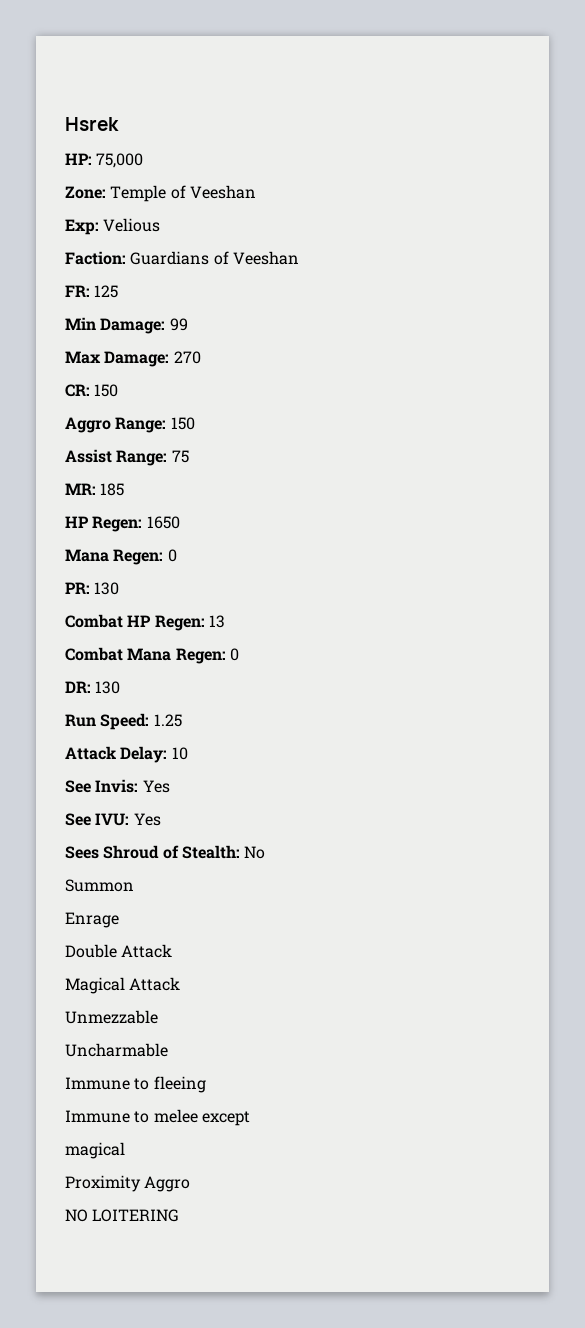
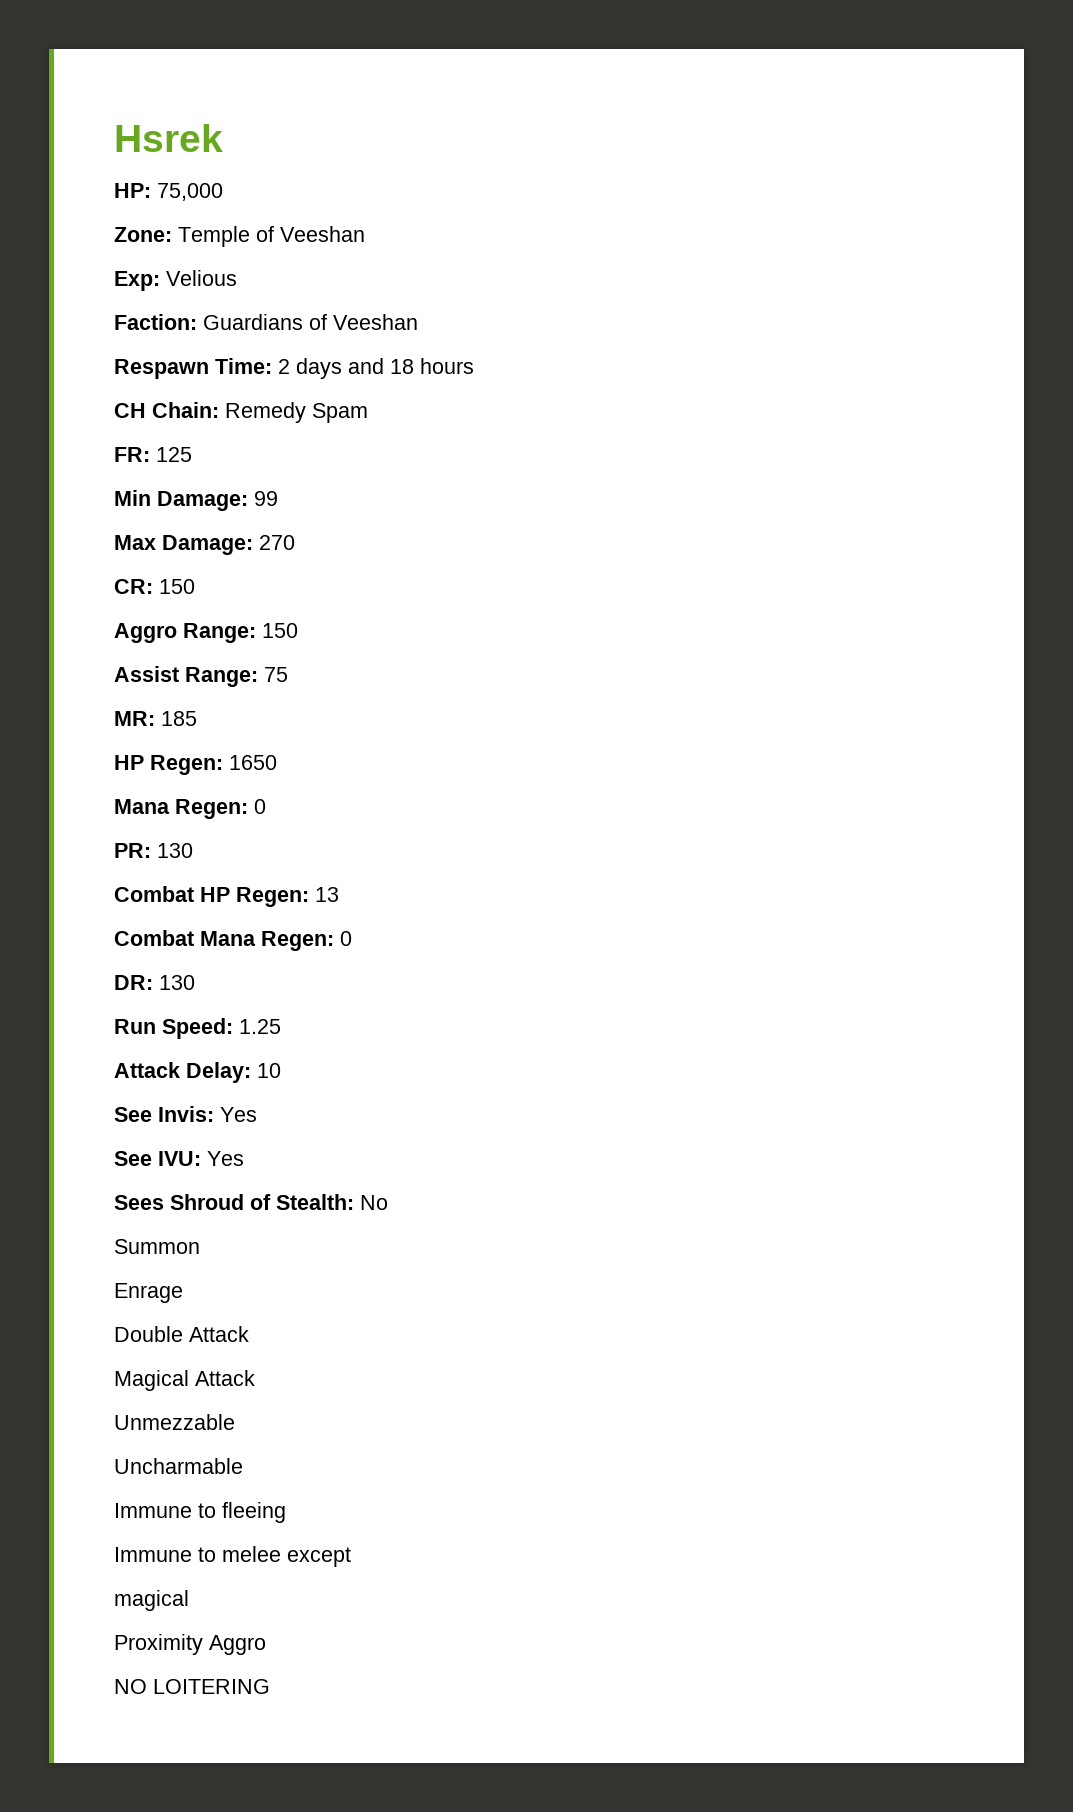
+ Respawn Time: 2 days and 18 hours
+ CH Chain: Remedy Spam

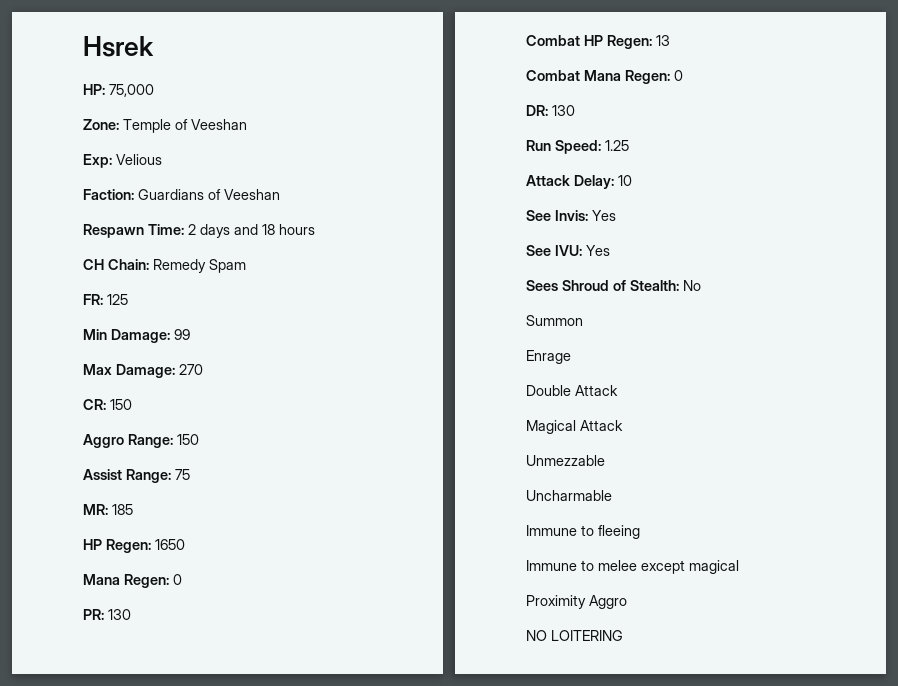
- Immune to melee except
- magical
+ Immune to melee except magical

